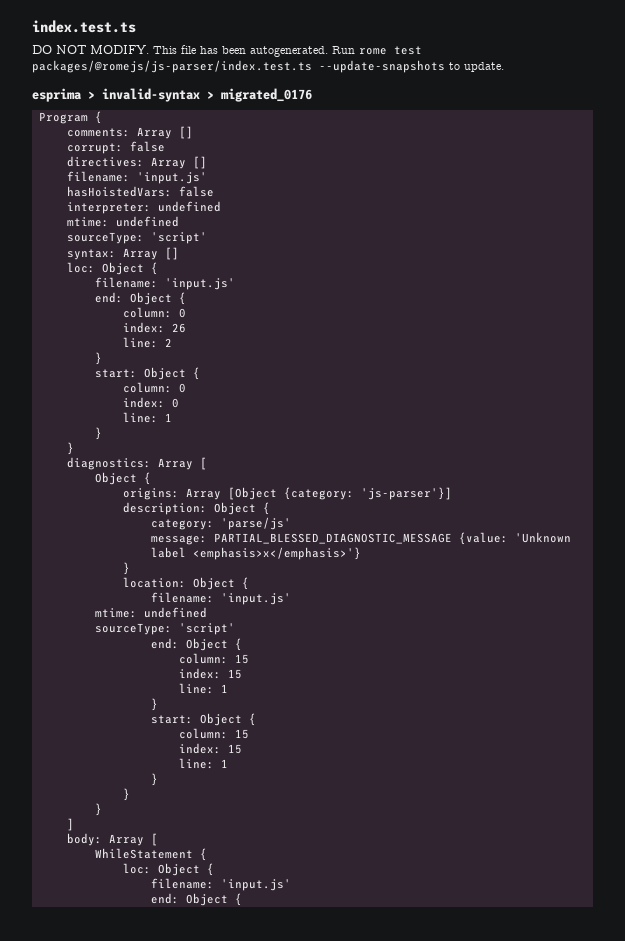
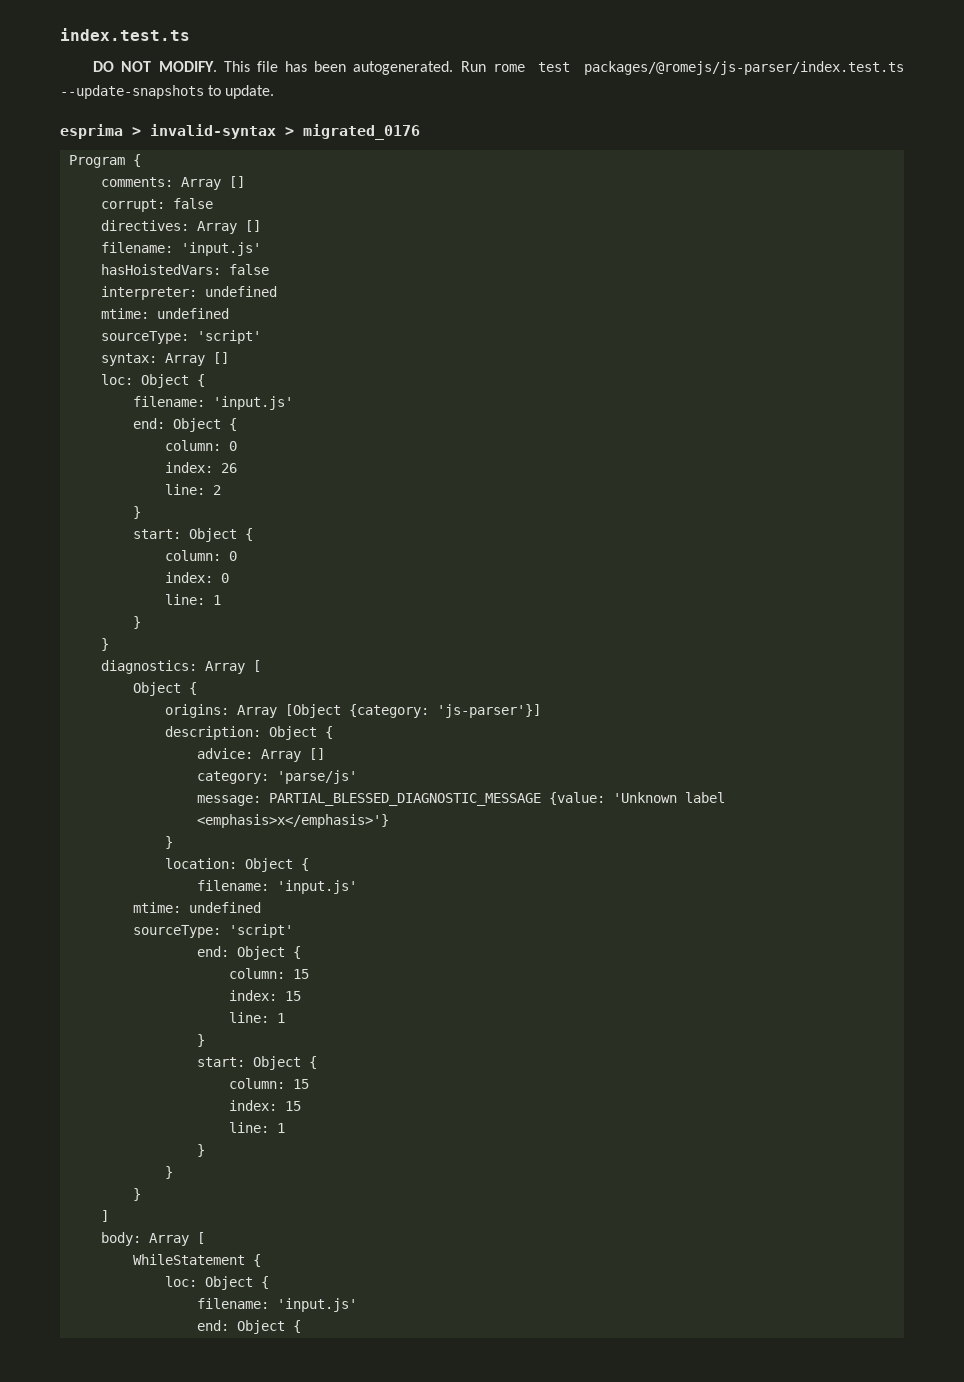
+ advice: Array []

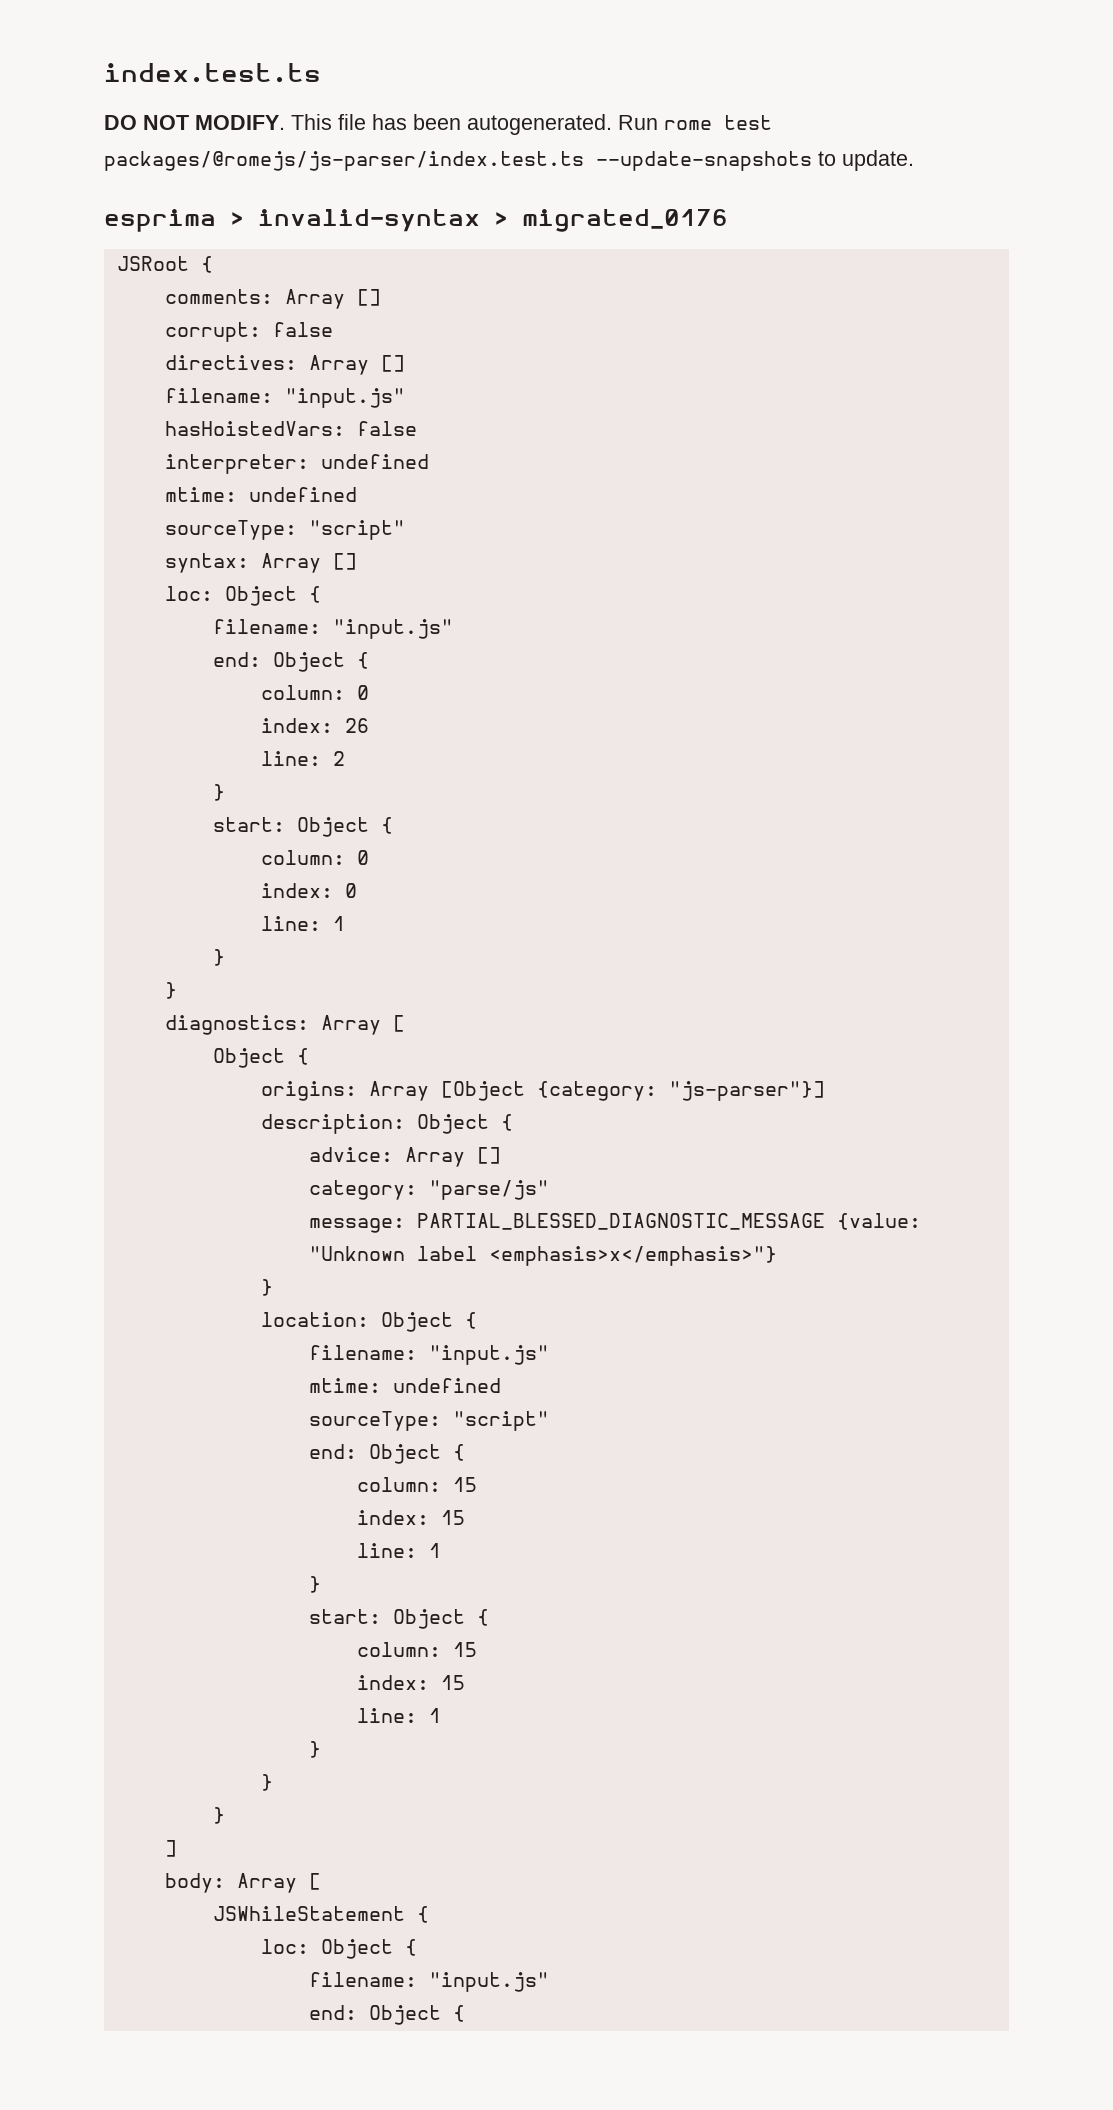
- Program {
+ JSRoot {
  directives: Array []
- filename: 'input.js'
+ filename: "input.js"
  interpreter: undefined
  mtime: undefined
- sourceType: 'script'
+ sourceType: "script"
  syntax: Array []
  loc: Object {
- filename: 'input.js'
+ filename: "input.js"
- origins: Array [Object {category: 'js-parser'}]
+ origins: Array [Object {category: "js-parser"}]
- category: 'parse/js'
+ category: "parse/js"
- message: PARTIAL_BLESSED_DIAGNOSTIC_MESSAGE {value: 'Unknown label <emphasis>x</emphasis>'}
+ message: PARTIAL_BLESSED_DIAGNOSTIC_MESSAGE {value: "Unknown label <emphasis>x</emphasis>"}
  location: Object {
- filename: 'input.js'
+ filename: "input.js"
  mtime: undefined
- sourceType: 'script'
+ sourceType: "script"
- WhileStatement {
+ JSWhileStatement {
  loc: Object {
- filename: 'input.js'
+ filename: "input.js"

